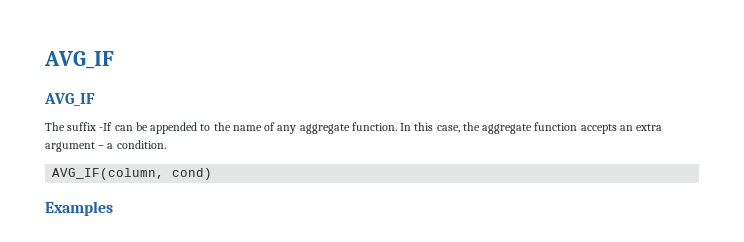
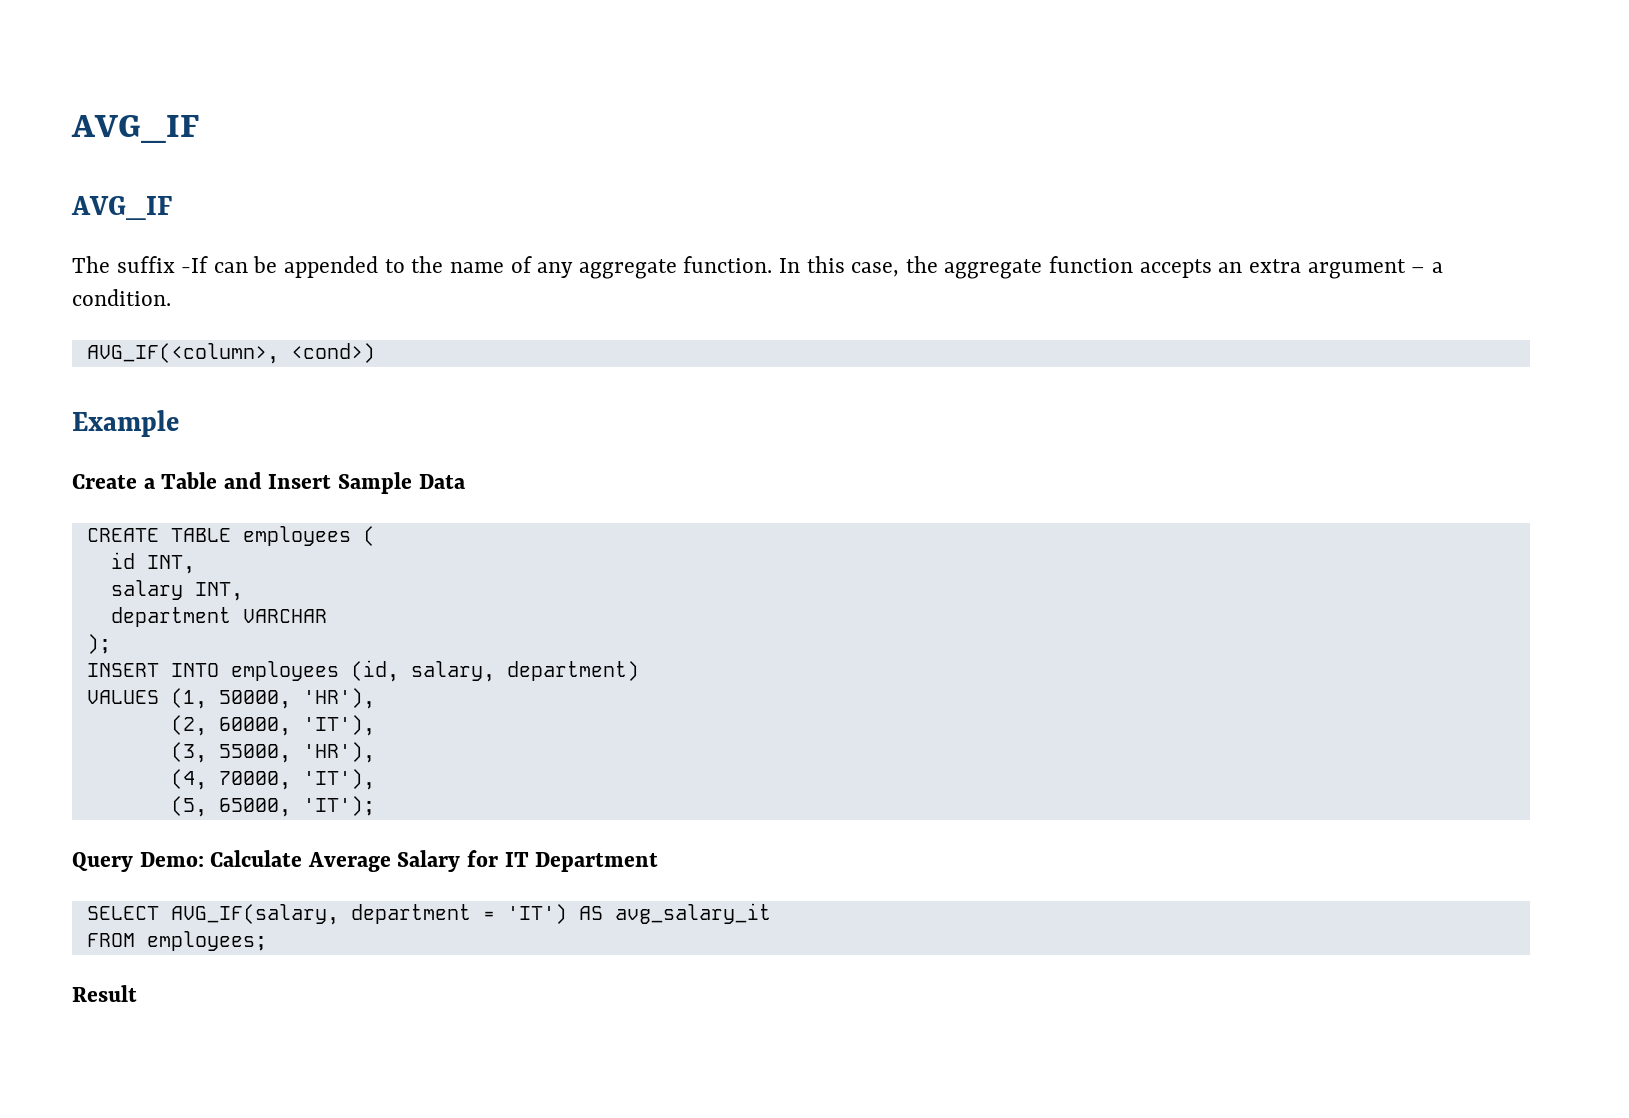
- AVG_IF(column, cond)
- Examples
+ AVG_IF(<column>, <cond>)
+ Example
+ Create a Table and Insert Sample Data
+ CREATE TABLE employees (
+ id INT,
+ salary INT,
+ department VARCHAR
+ );
+ INSERT INTO employees (id, salary, department)
+ VALUES (1, 50000, 'HR'),
+ (2, 60000, 'IT'),
+ (3, 55000, 'HR'),
+ (4, 70000, 'IT'),
+ (5, 65000, 'IT');
+ Query Demo: Calculate Average Salary for IT Department
+ SELECT AVG_IF(salary, department = 'IT') AS avg_salary_it
+ FROM employees;
+ Result

